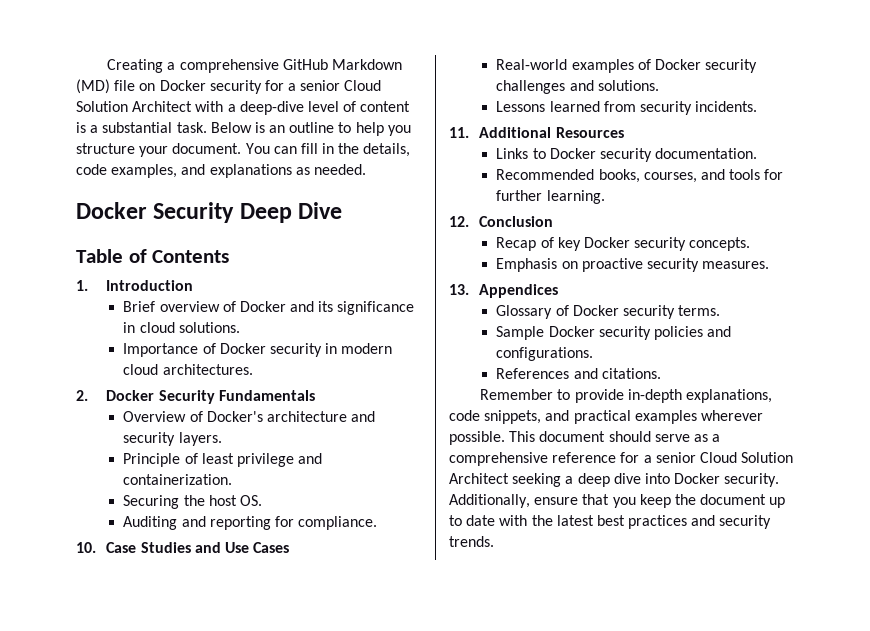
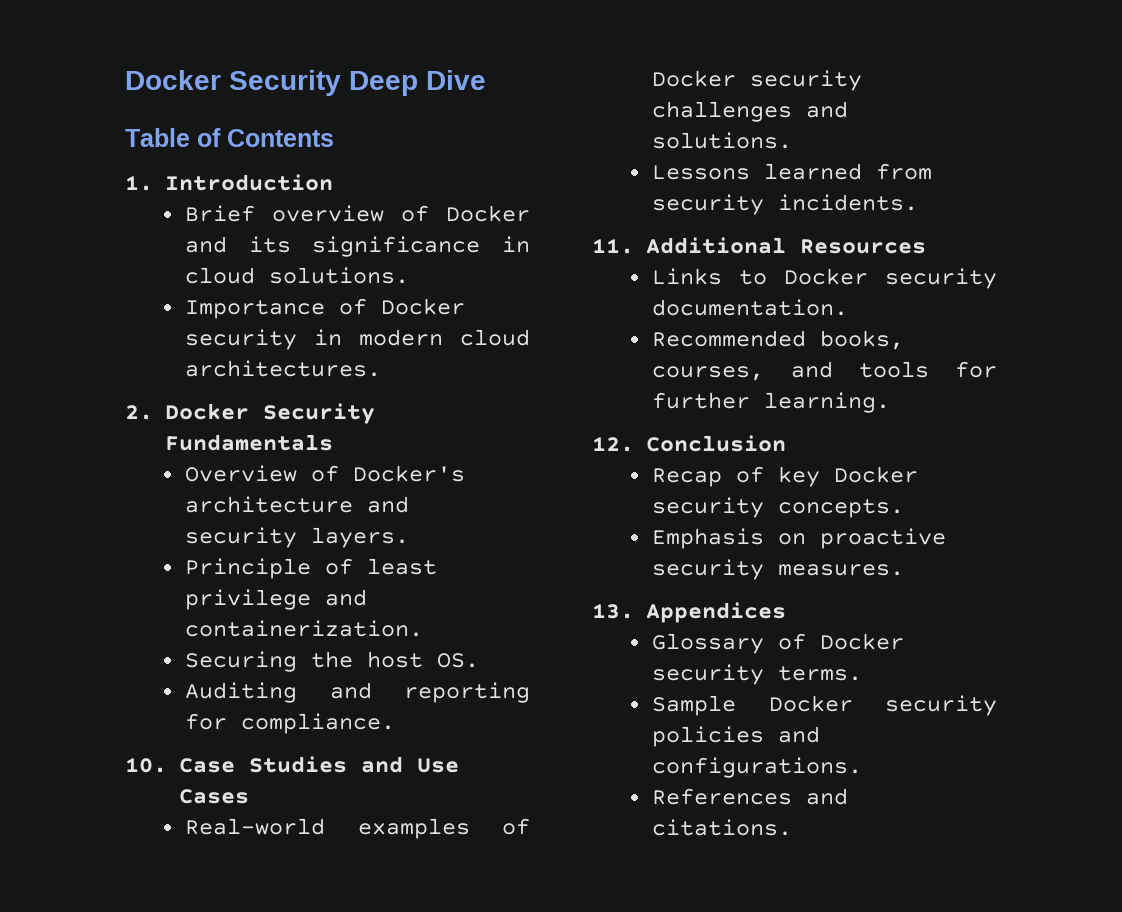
- Creating a comprehensive GitHub Markdown (MD) file on Docker security for a senior Cloud Solution Architect with a deep-dive level of content is a substantial task. Below is an outline to help you structure your document. You can fill in the details, code examples, and explanations as needed.
- Remember to provide in-depth explanations, code snippets, and practical examples wherever possible. This document should serve as a comprehensive reference for a senior Cloud Solution Architect seeking a deep dive into Docker security. Additionally, ensure that you keep the document up to date with the latest best practices and security trends.

